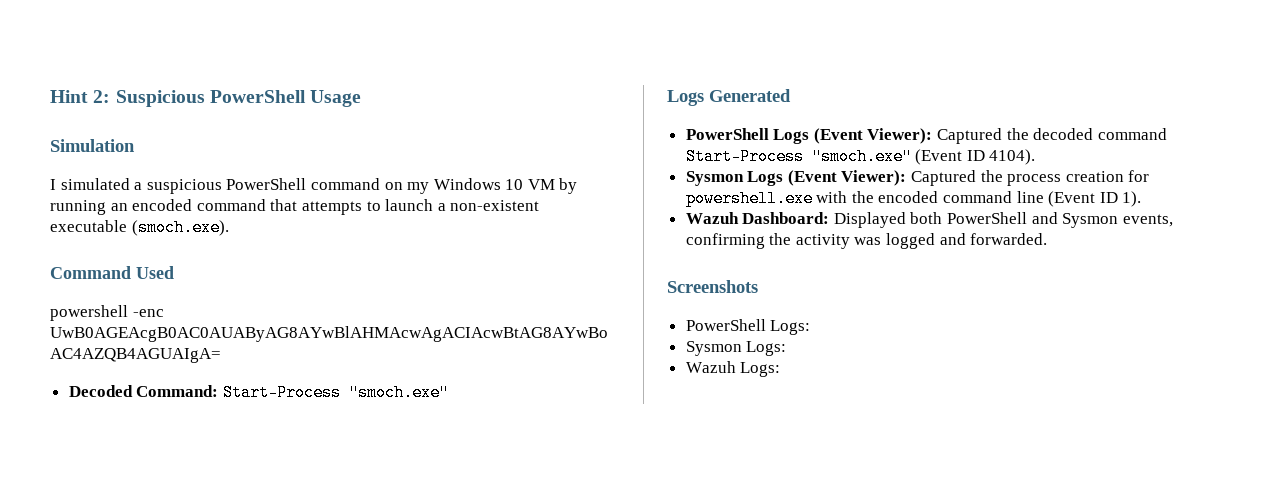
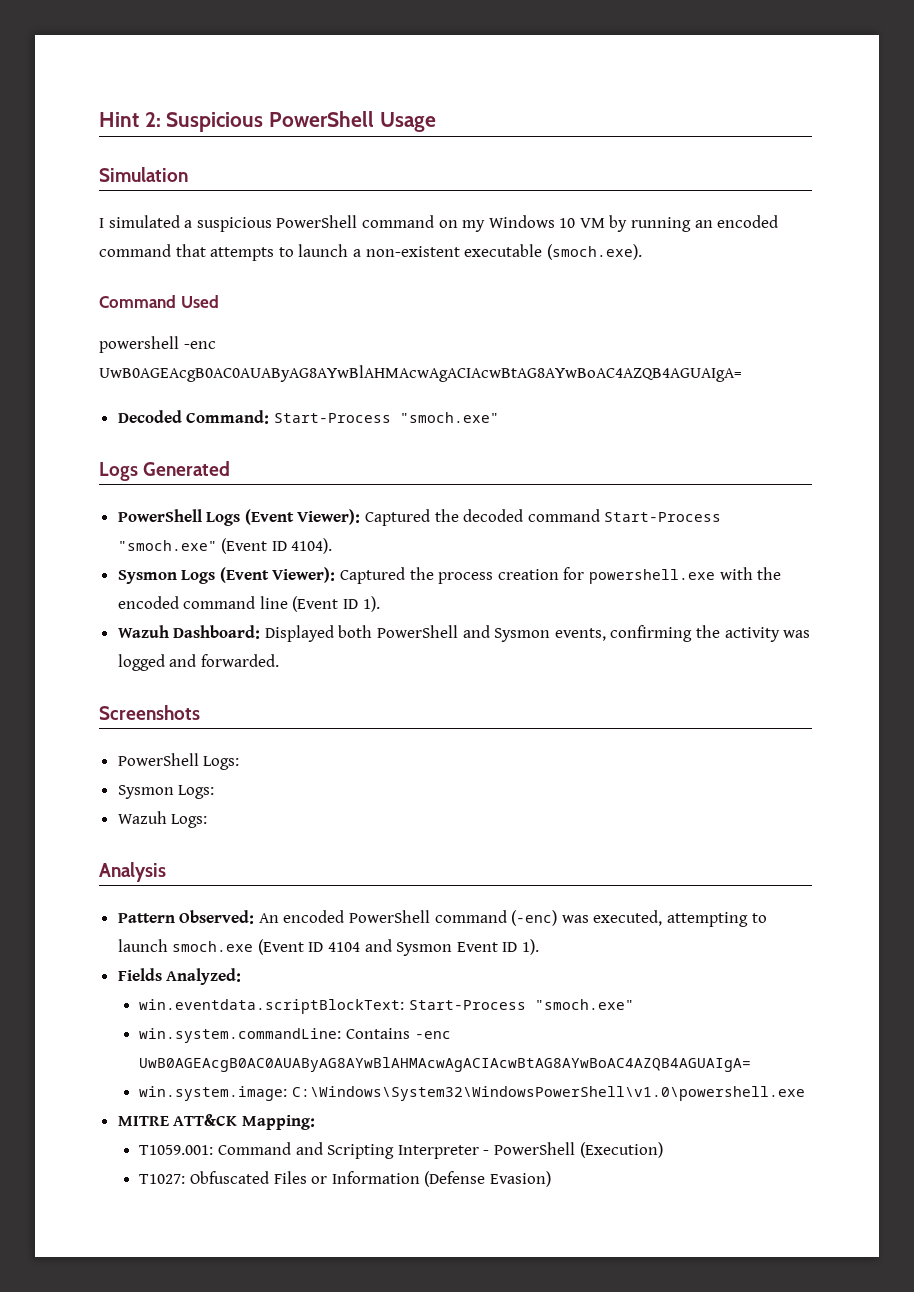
+ Analysis
+ Pattern Observed: An encoded PowerShell command (-enc) was executed, attempting to launch smoch.exe (Event ID 4104 and Sysmon Event ID 1).
+ Fields Analyzed:
+ win.eventdata.scriptBlockText: Start-Process "smoch.exe"
+ win.system.commandLine: Contains -enc UwB0AGEAcgB0AC0AUAByAG8AYwBlAHMAcwAgACIAcwBtAG8AYwBoAC4AZQB4AGUAIgA=
+ win.system.image: C:\Windows\System32\WindowsPowerShell\v1.0\powershell.exe
+ MITRE ATT&CK Mapping:
+ T1059.001: Command and Scripting Interpreter - PowerShell (Execution)
+ T1027: Obfuscated Files or Information (Defense Evasion)

